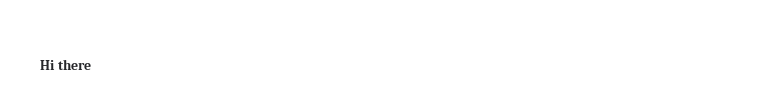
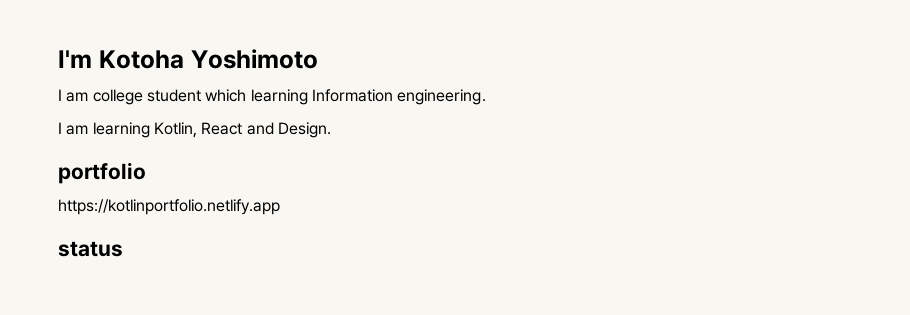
- Hi there
+ I'm Kotoha Yoshimoto
+ I am college student which learning Information engineering．
+ I am learning Kotlin, React and Design.
+ portfolio
+ https://kotlinportfolio.netlify.app
+ status

